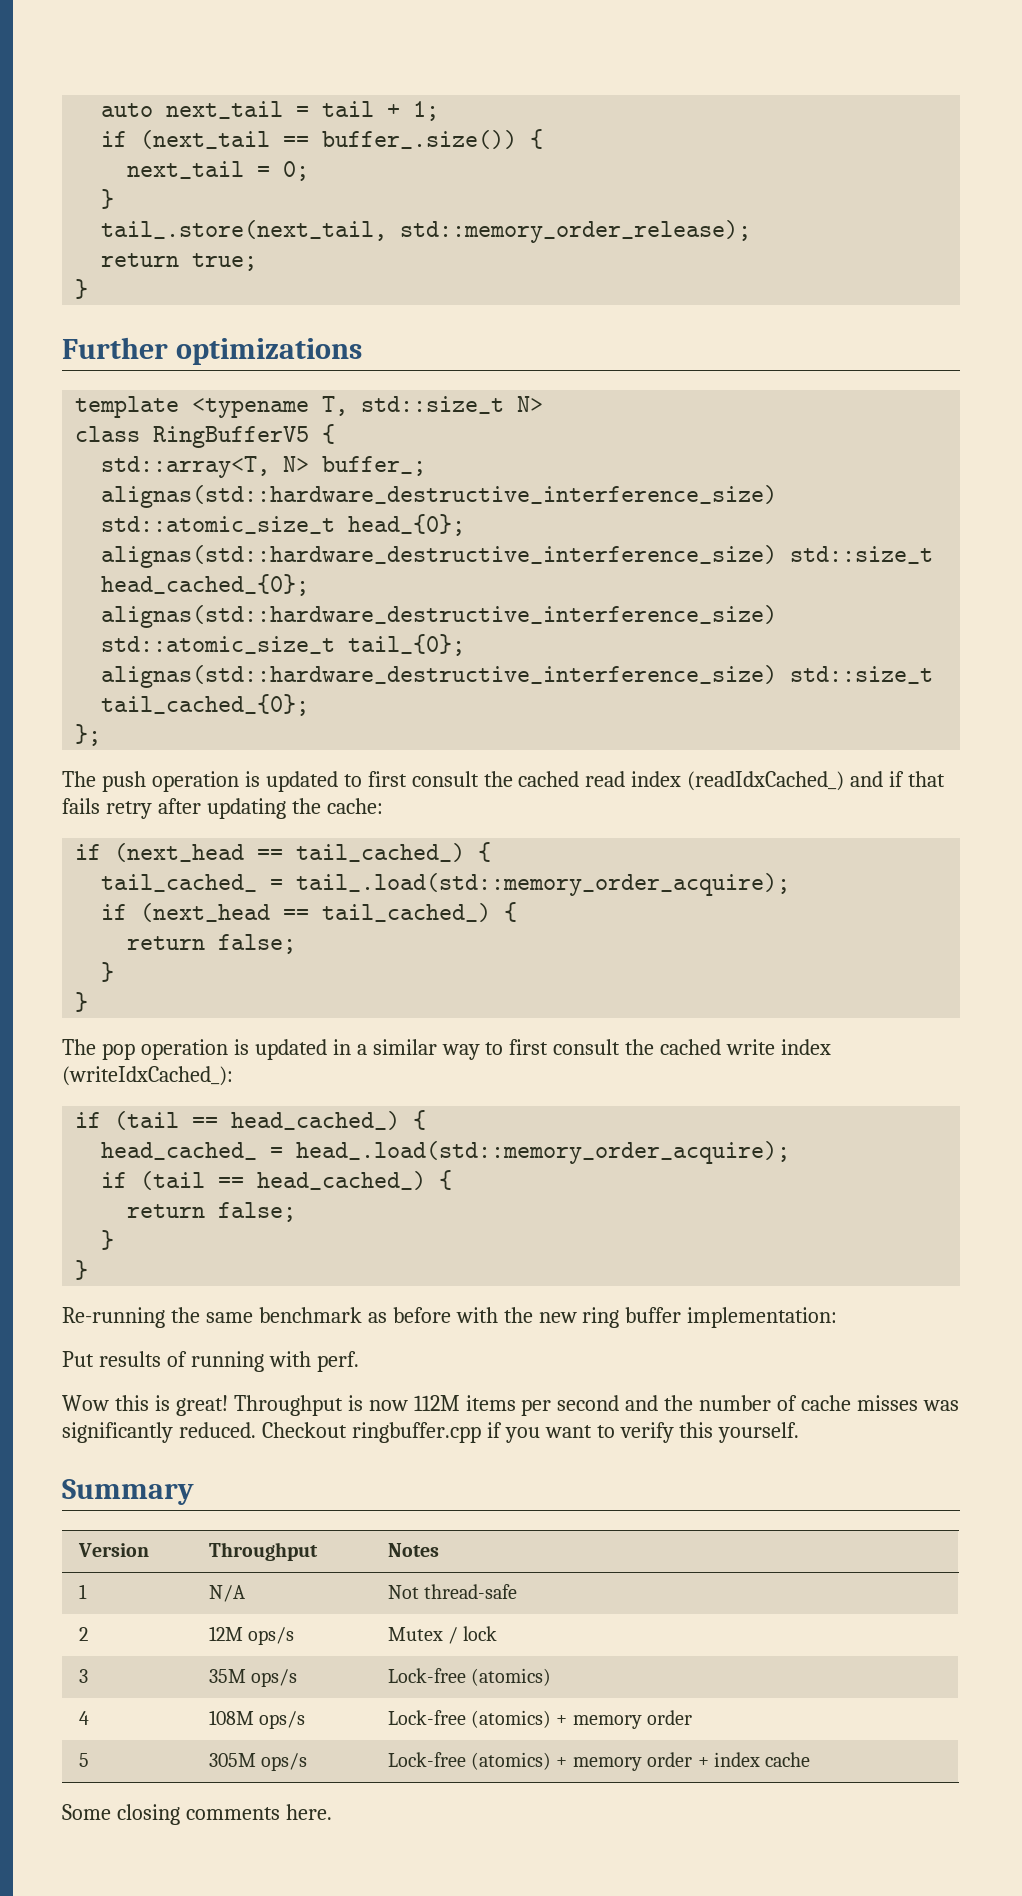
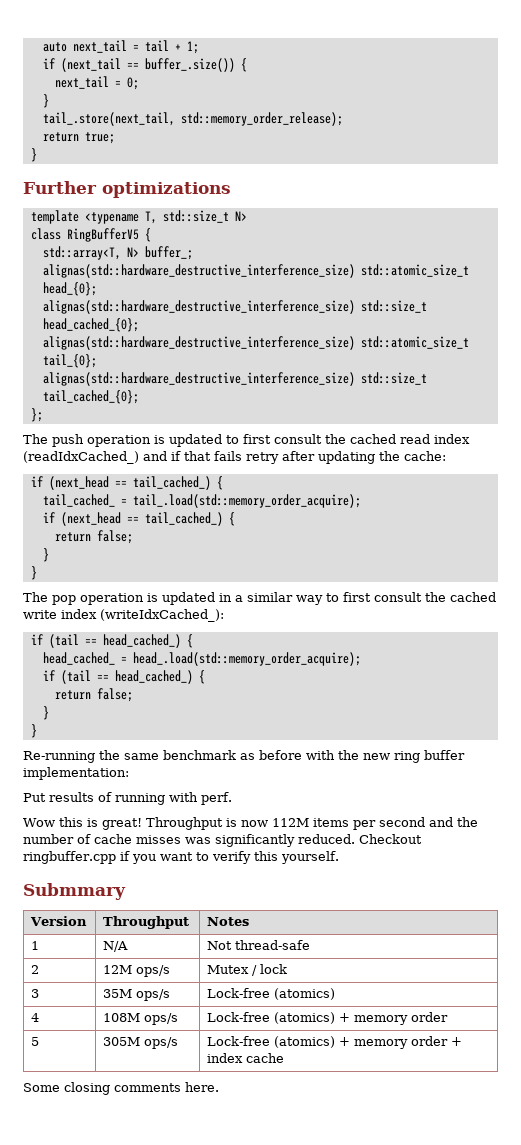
- Summary
+ Submmary

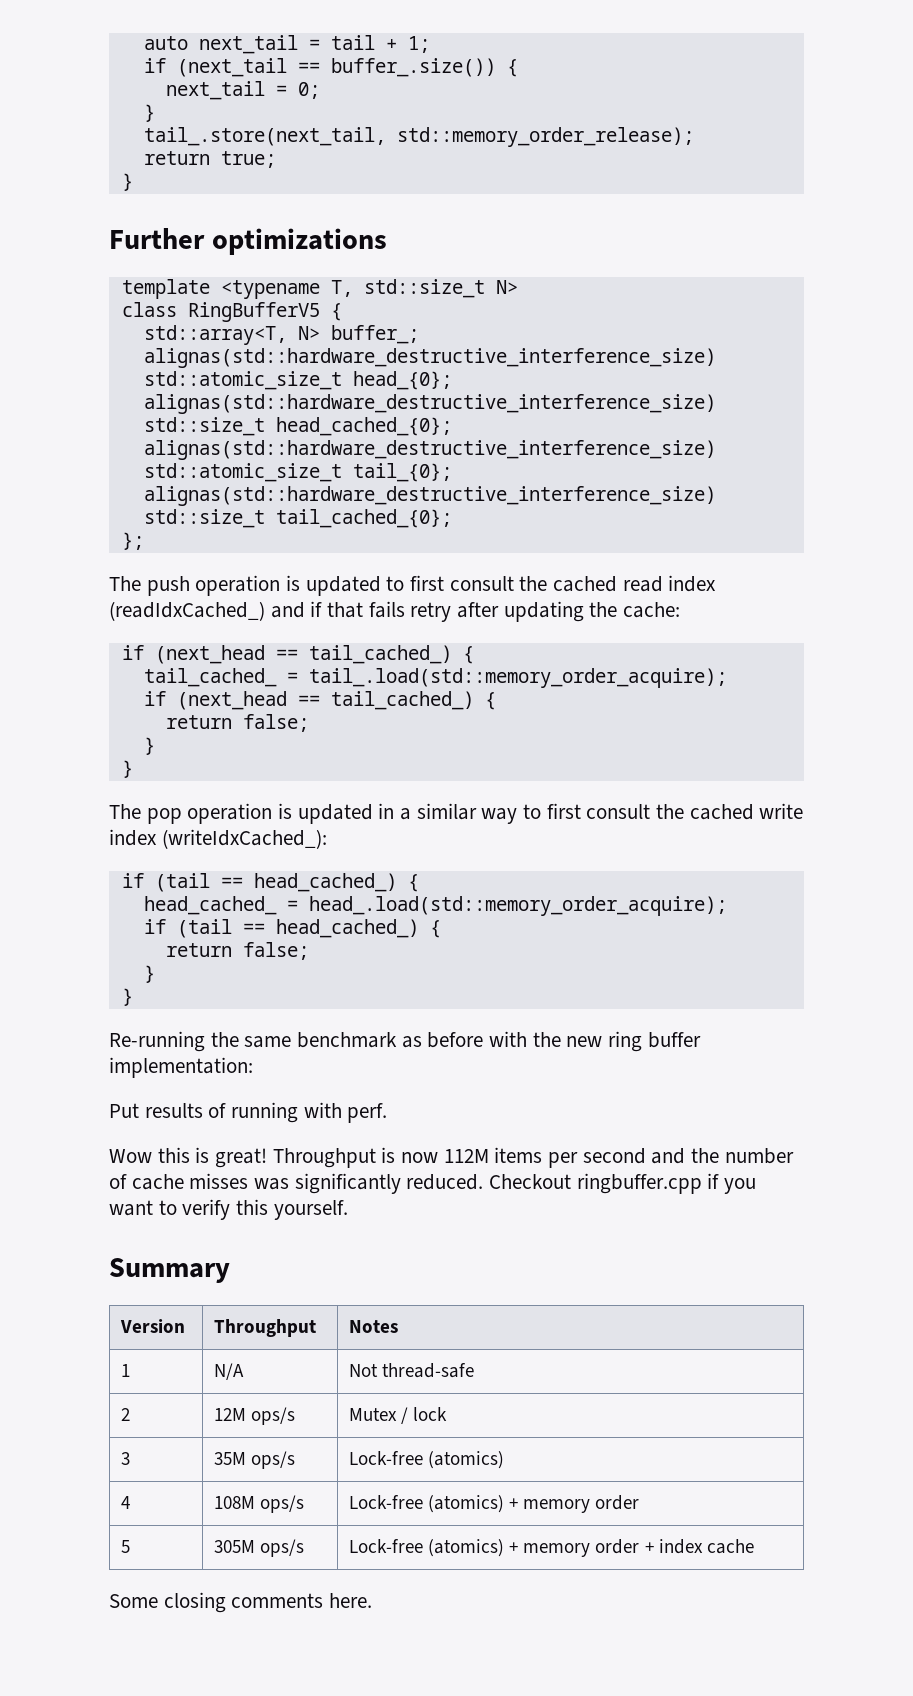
- Submmary
+ Summary

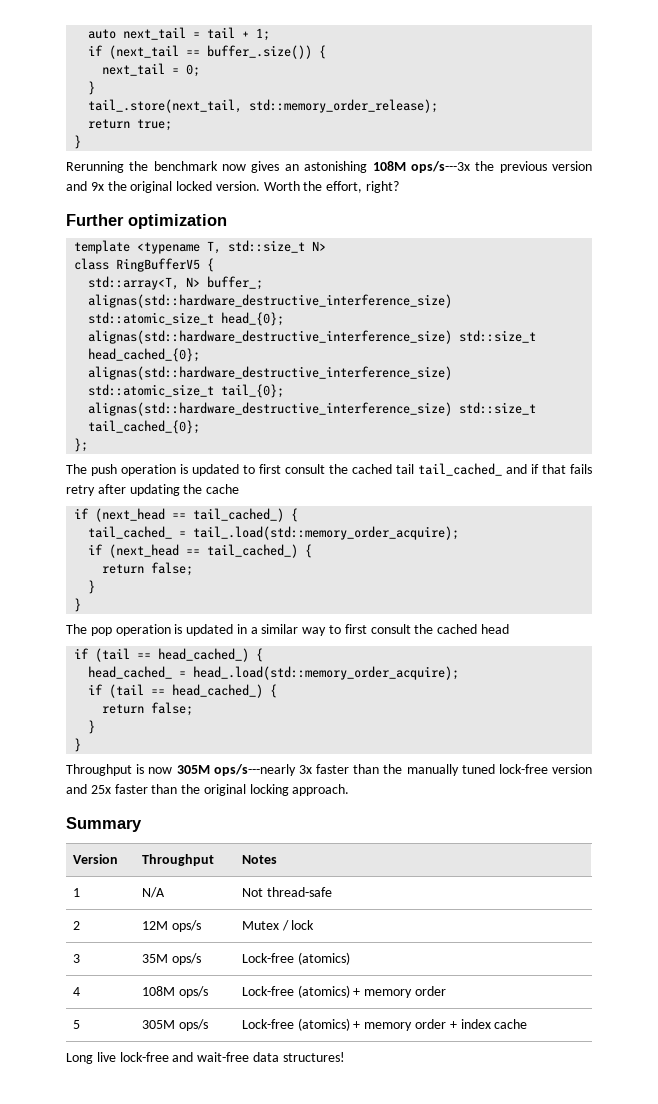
+ Rerunning the benchmark now gives an astonishing 108M ops/s---3x the previous version and 9x the original locked version. Worth the effort, right?
- Further optimizations
+ Further optimization
- The push operation is updated to first consult the cached read index (readIdxCached_) and if that fails retry after updating the cache:
+ The push operation is updated to first consult the cached tail tail_cached_ and if that fails retry after updating the cache
- The pop operation is updated in a similar way to first consult the cached write index (writeIdxCached_):
+ The pop operation is updated in a similar way to first consult the cached head
- Re-running the same benchmark as before with the new ring buffer implementation:
- Put results of running with perf.
- Wow this is great! Throughput is now 112M items per second and the number of cache misses was significantly reduced. Checkout ringbuffer.cpp if you want to verify this yourself.
+ Throughput is now 305M ops/s---nearly 3x faster than the manually tuned lock-free version and 25x faster than the original locking approach.
- Some closing comments here.
+ Long live lock-free and wait-free data structures!

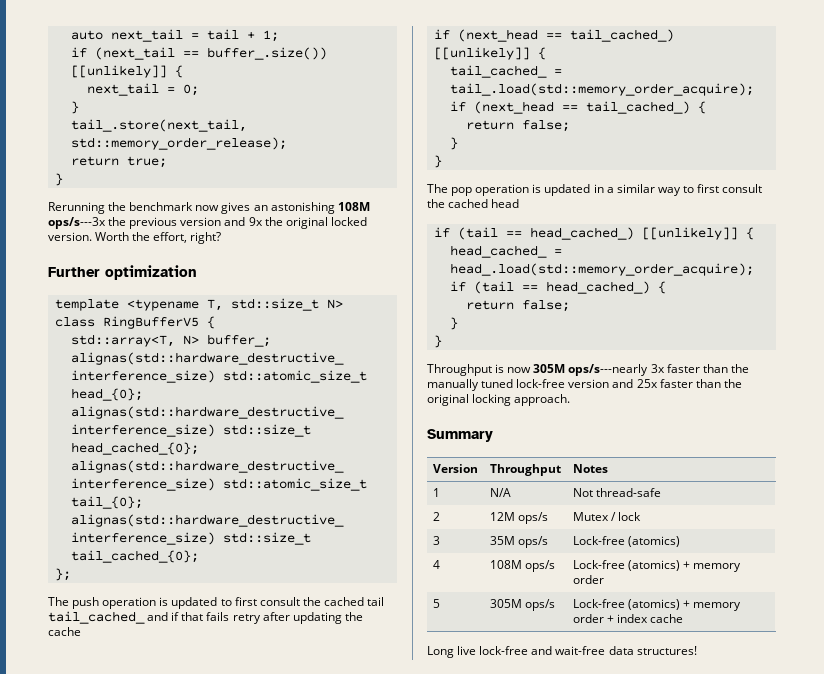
- if (next_tail == buffer_.size()) {
+ if (next_tail == buffer_.size()) [[unlikely]] {
  The push operation is updated to first consult the cached tail tail_cached_ and if that fails retry after updating the cache
- if (next_head == tail_cached_) {
+ if (next_head == tail_cached_) [[unlikely]] {
  The pop operation is updated in a similar way to first consult the cached head
- if (tail == head_cached_) {
+ if (tail == head_cached_) [[unlikely]] {

